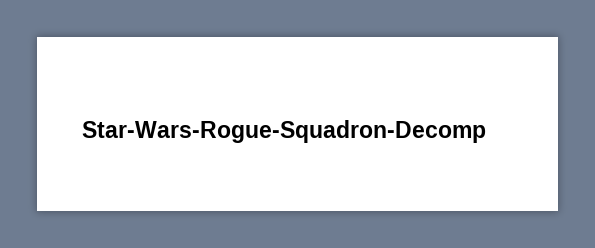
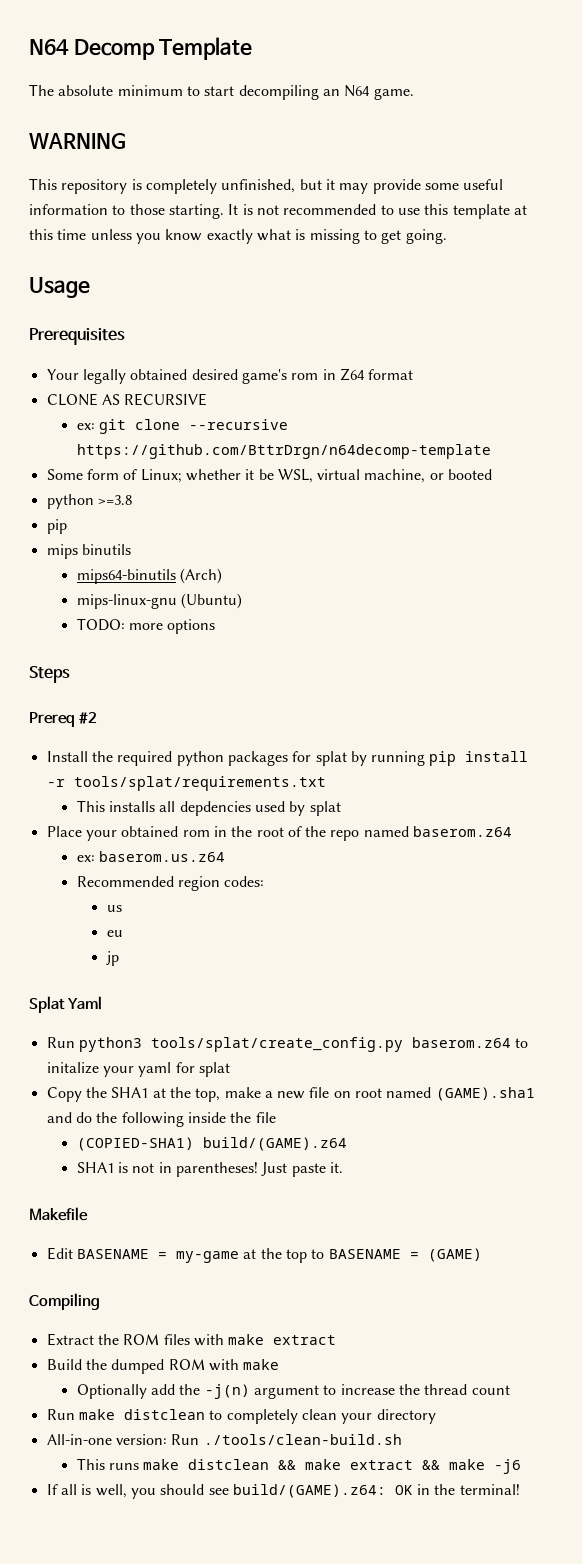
- Star-Wars-Rogue-Squadron-Decomp
+ N64 Decomp Template
+ The absolute minimum to start decompiling an N64 game.
+ WARNING
+ This repository is completely unfinished, but it may provide some useful information to those starting. It is not recommended to use this template at this time unless you know exactly what is missing to get going.
+ Usage
+ Prerequisites
+ Your legally obtained desired game's rom in Z64 format
+ CLONE AS RECURSIVE
+ ex: git clone --recursive https://github.com/BttrDrgn/n64decomp-template
+ Some form of Linux; whether it be WSL, virtual machine, or booted
+ python >=3.8
+ pip
+ mips binutils
+ mips64-binutils (Arch)
+ mips-linux-gnu (Ubuntu)
+ TODO: more options
+ Steps
+ Prereq #2
+ Install the required python packages for splat by running pip install -r tools/splat/requirements.txt
+ This installs all depdencies used by splat
+ Place your obtained rom in the root of the repo named baserom.z64
+ ex: baserom.us.z64
+ Recommended region codes:
+ us
+ eu
+ jp
+ Splat Yaml
+ Run python3 tools/splat/create_config.py baserom.z64 to initalize your yaml for splat
+ Copy the SHA1 at the top, make a new file on root named (GAME).sha1 and do the following inside the file
+ (COPIED-SHA1) build/(GAME).z64
+ SHA1 is not in parentheses! Just paste it.
+ Makefile
+ Edit BASENAME = my-game at the top to BASENAME = (GAME)
+ Compiling
+ Extract the ROM files with make extract
+ Build the dumped ROM with make
+ Optionally add the -j(n) argument to increase the thread count
+ Run make distclean to completely clean your directory
+ All-in-one version: Run ./tools/clean-build.sh
+ This runs make distclean && make extract && make -j6
+ If all is well, you should see build/(GAME).z64: OK in the terminal!

